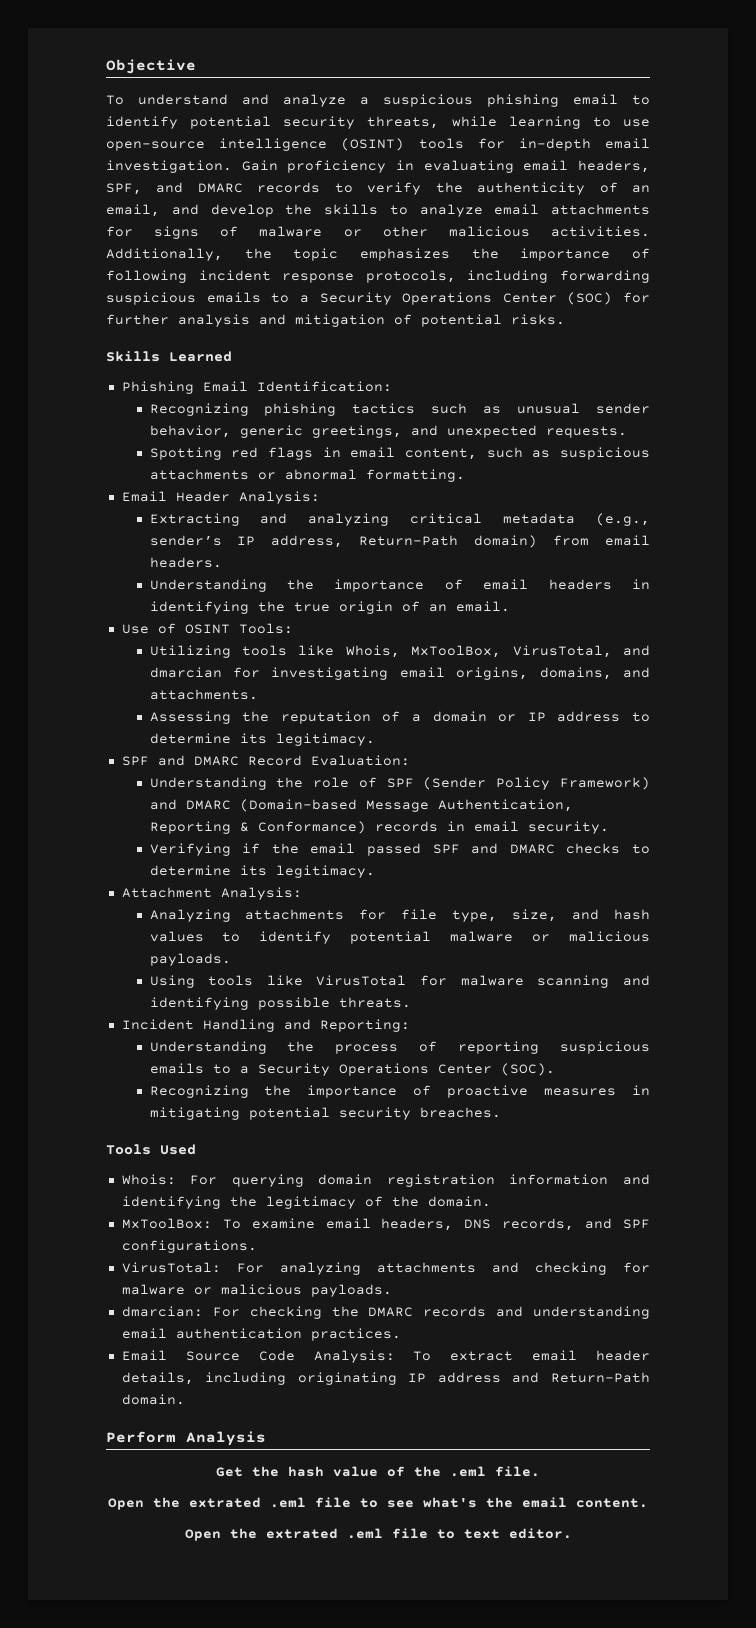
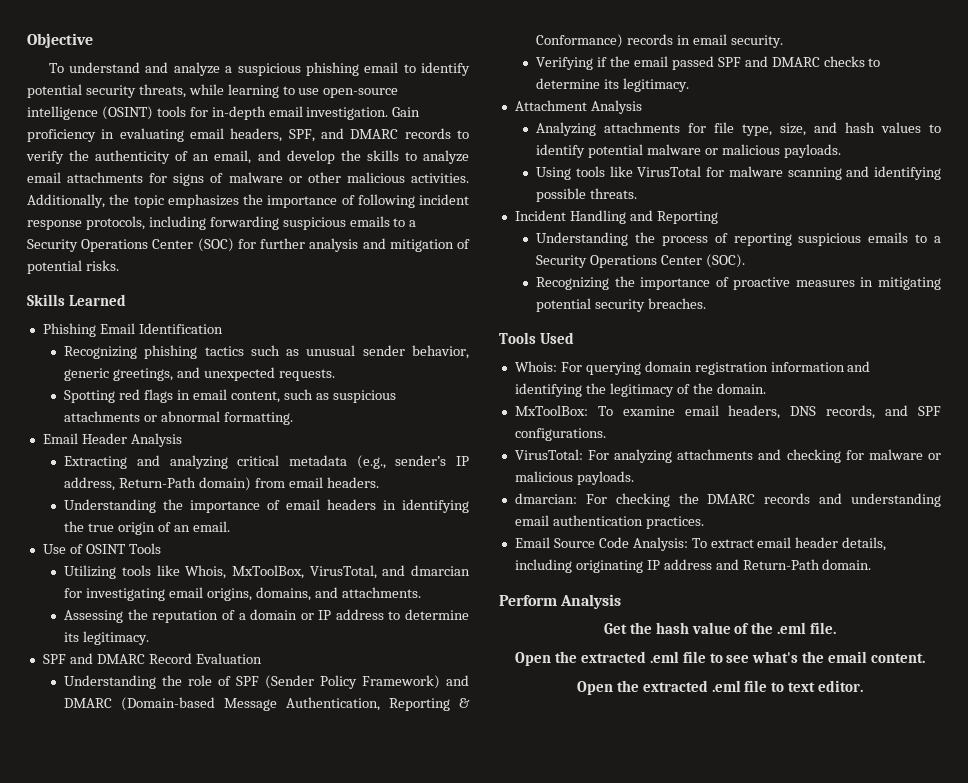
- Phishing Email Identification:
+ Phishing Email Identification
- Email Header Analysis:
+ Email Header Analysis
- Use of OSINT Tools:
+ Use of OSINT Tools
- SPF and DMARC Record Evaluation:
+ SPF and DMARC Record Evaluation
- Attachment Analysis:
+ Attachment Analysis
- Incident Handling and Reporting:
+ Incident Handling and Reporting
- Open the extrated .eml file to see what's the email content.
+ Open the extracted .eml file to see what's the email content.
- Open the extrated .eml file to text editor.
+ Open the extracted .eml file to text editor.

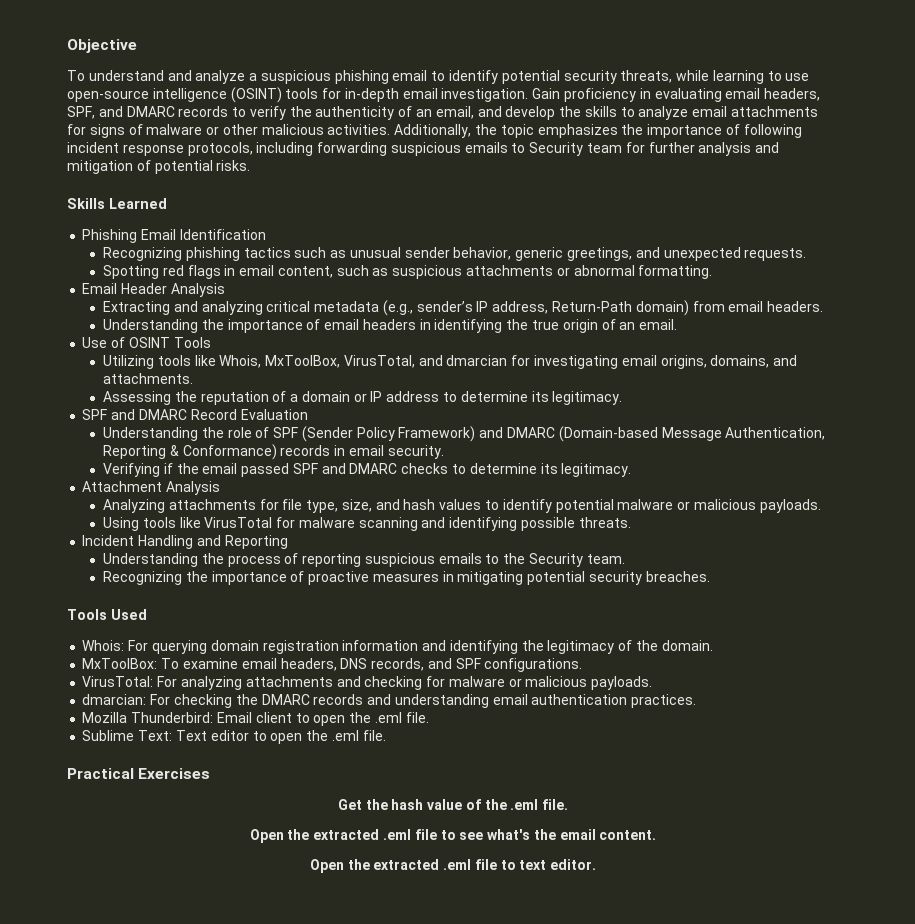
- Additionally, the topic emphasizes the importance of following incident response protocols, including forwarding suspicious emails to a Security Operations Center (SOC) for further analysis and mitigation of potential risks.
+ Additionally, the topic emphasizes the importance of following incident response protocols, including forwarding suspicious emails to Security team for further analysis and mitigation of potential risks.
- Understanding the process of reporting suspicious emails to a Security Operations Center (SOC).
+ Understanding the process of reporting suspicious emails to the Security team.
- Email Source Code Analysis: To extract email header details, including originating IP address and Return-Path domain.
- Perform Analysis
+ Mozilla Thunderbird: Email client to open the .eml file.
+ Sublime Text: Text editor to open the .eml file.
+ Practical Exercises

